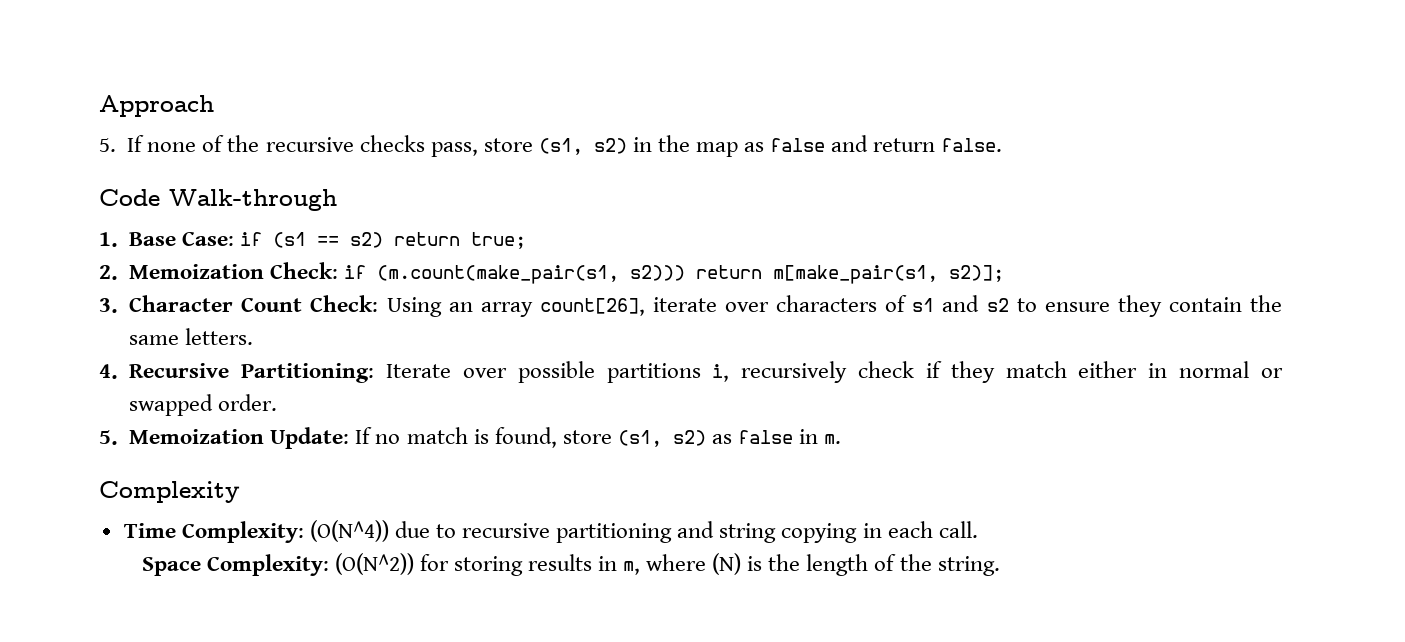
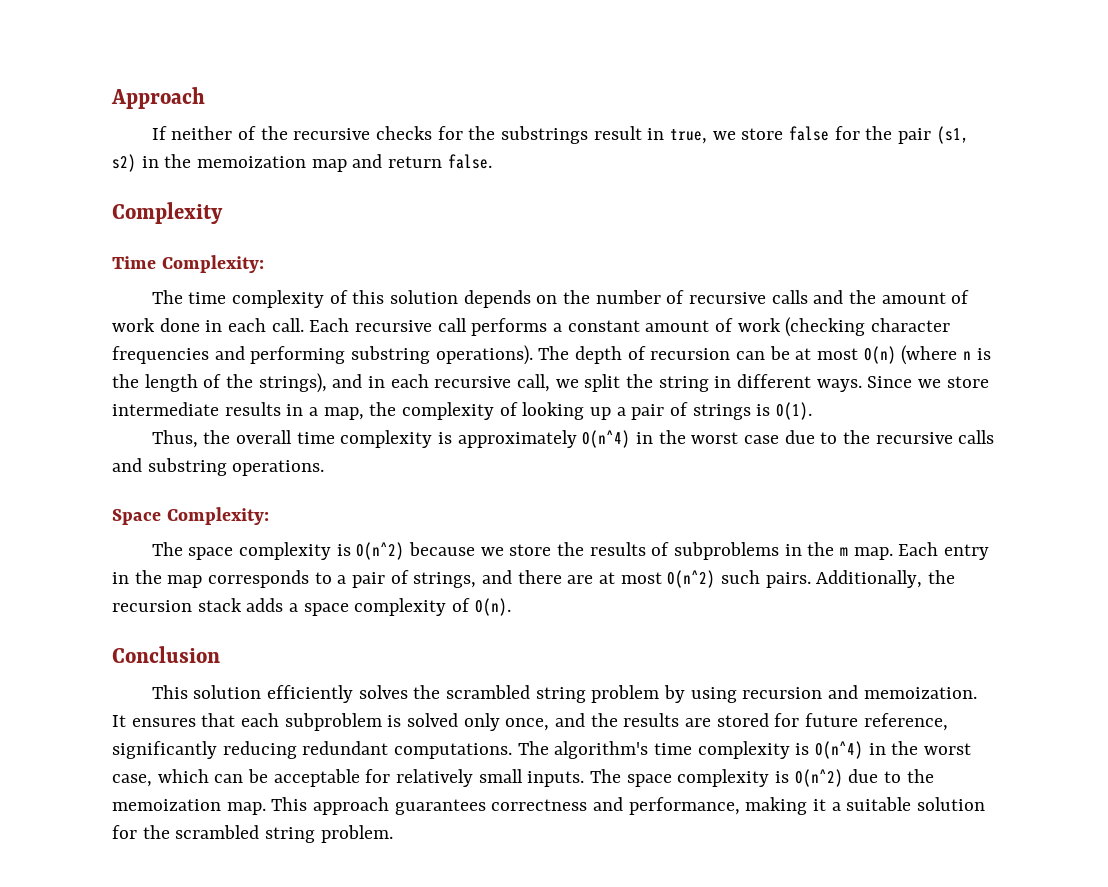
- 5. If none of the recursive checks pass, store (s1, s2) in the map as false and return false.
+ If neither of the recursive checks for the substrings result in true, we store false for the pair (s1, s2) in the memoization map and return false.
- Code Walk-through
- 1. Base Case: if (s1 == s2) return true;
- 2. Memoization Check: if (m.count(make_pair(s1, s2))) return m[make_pair(s1, s2)];
- 3. Character Count Check: Using an array count[26], iterate over characters of s1 and s2 to ensure they contain the same letters.
- 4. Recursive Partitioning: Iterate over possible partitions i, recursively check if they match either in normal or swapped order.
- 5. Memoization Update: If no match is found, store (s1, s2) as false in m.
  Complexity
- Time Complexity: (O(N^4)) due to recursive partitioning and string copying in each call.
- Space Complexity: (O(N^2)) for storing results in m, where (N) is the length of the string.
+ Time Complexity:
+ The time complexity of this solution depends on the number of recursive calls and the amount of work done in each call. Each recursive call performs a constant amount of work (checking character frequencies and performing substring operations). The depth of recursion can be at most O(n) (where n is the length of the strings), and in each recursive call, we split the string in different ways. Since we store intermediate results in a map, the complexity of looking up a pair of strings is O(1).
+ Thus, the overall time complexity is approximately O(n^4) in the worst case due to the recursive calls and substring operations.
+ Space Complexity:
+ The space complexity is O(n^2) because we store the results of subproblems in the m map. Each entry in the map corresponds to a pair of strings, and there are at most O(n^2) such pairs. Additionally, the recursion stack adds a space complexity of O(n).
+ Conclusion
+ This solution efficiently solves the scrambled string problem by using recursion and memoization. It ensures that each subproblem is solved only once, and the results are stored for future reference, significantly reducing redundant computations. The algorithm's time complexity is O(n^4) in the worst case, which can be acceptable for relatively small inputs. The space complexity is O(n^2) due to the memoization map. This approach guarantees correctness and performance, making it a suitable solution for the scrambled string problem.

